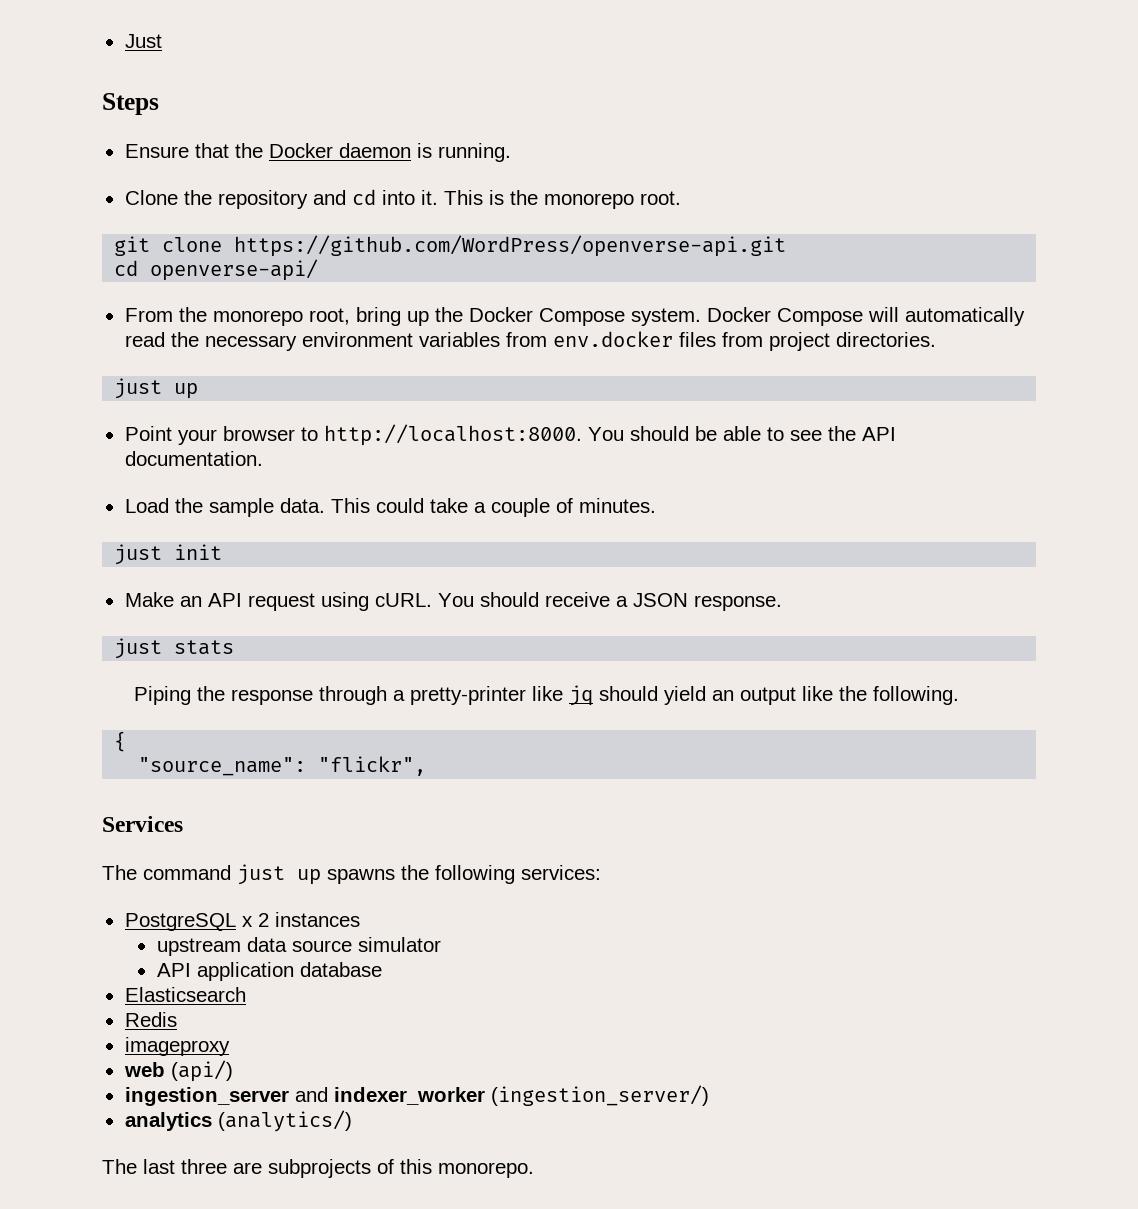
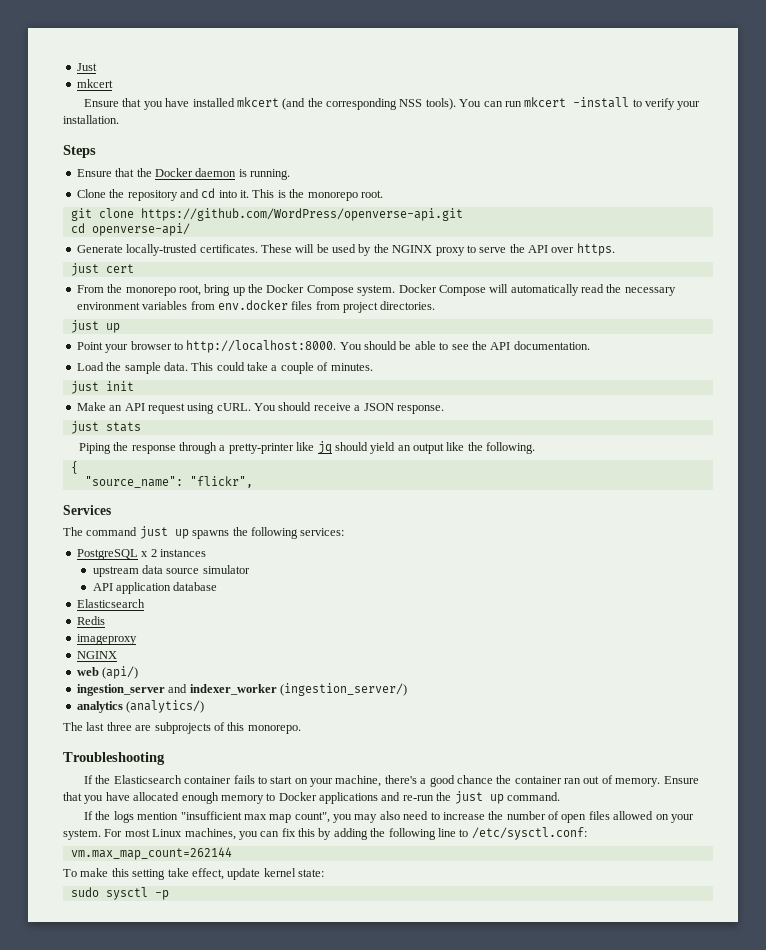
  Just
+ mkcert
+ Ensure that you have installed mkcert (and the corresponding NSS tools). You can run mkcert -install to verify your installation.
+ Generate locally-trusted certificates. These will be used by the NGINX proxy to serve the API over https.
+ just cert
  imageproxy
+ NGINX
+ Troubleshooting
+ If the Elasticsearch container fails to start on your machine, there's a good chance the container ran out of memory. Ensure that you have allocated enough memory to Docker applications and re-run the just up command.
+ If the logs mention "insufficient max map count", you may also need to increase the number of open files allowed on your system. For most Linux machines, you can fix this by adding the following line to /etc/sysctl.conf:
+ vm.max_map_count=262144
+ To make this setting take effect, update kernel state:
+ sudo sysctl -p

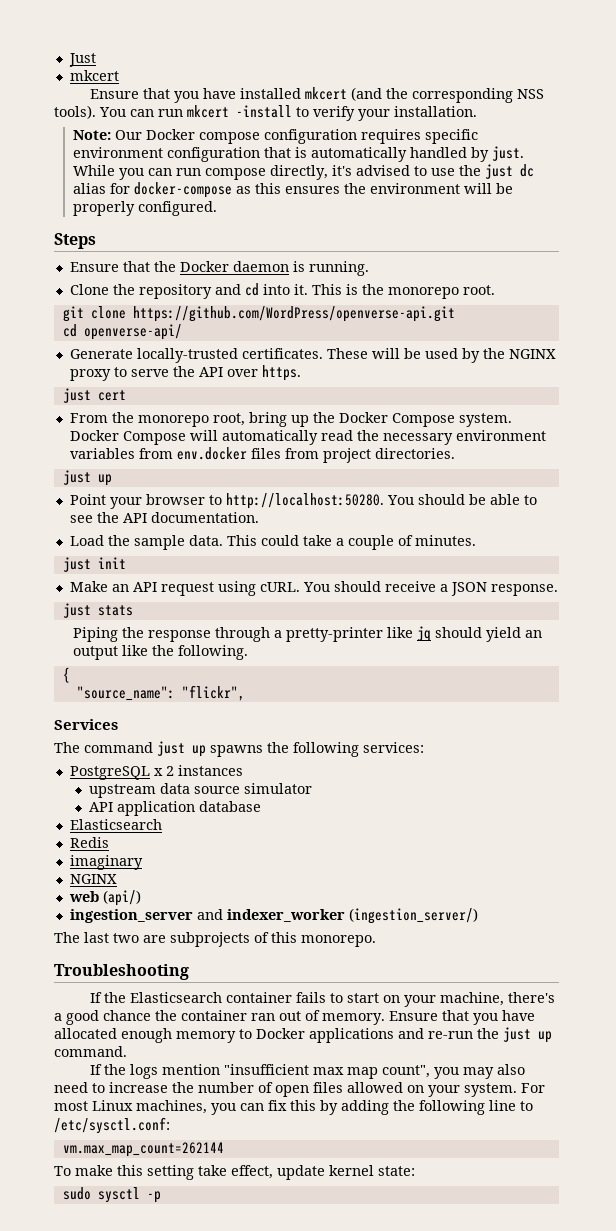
+ Note: Our Docker compose configuration requires specific environment configuration that is automatically handled by just. While you can run compose directly, it's advised to use the just dc alias for docker-compose as this ensures the environment will be properly configured.
- Point your browser to http://localhost:8000.
+ Point your browser to http://localhost:50280.
- imageproxy
+ imaginary
- analytics (analytics/)
- The last three are subprojects of this monorepo.
+ The last two are subprojects of this monorepo.

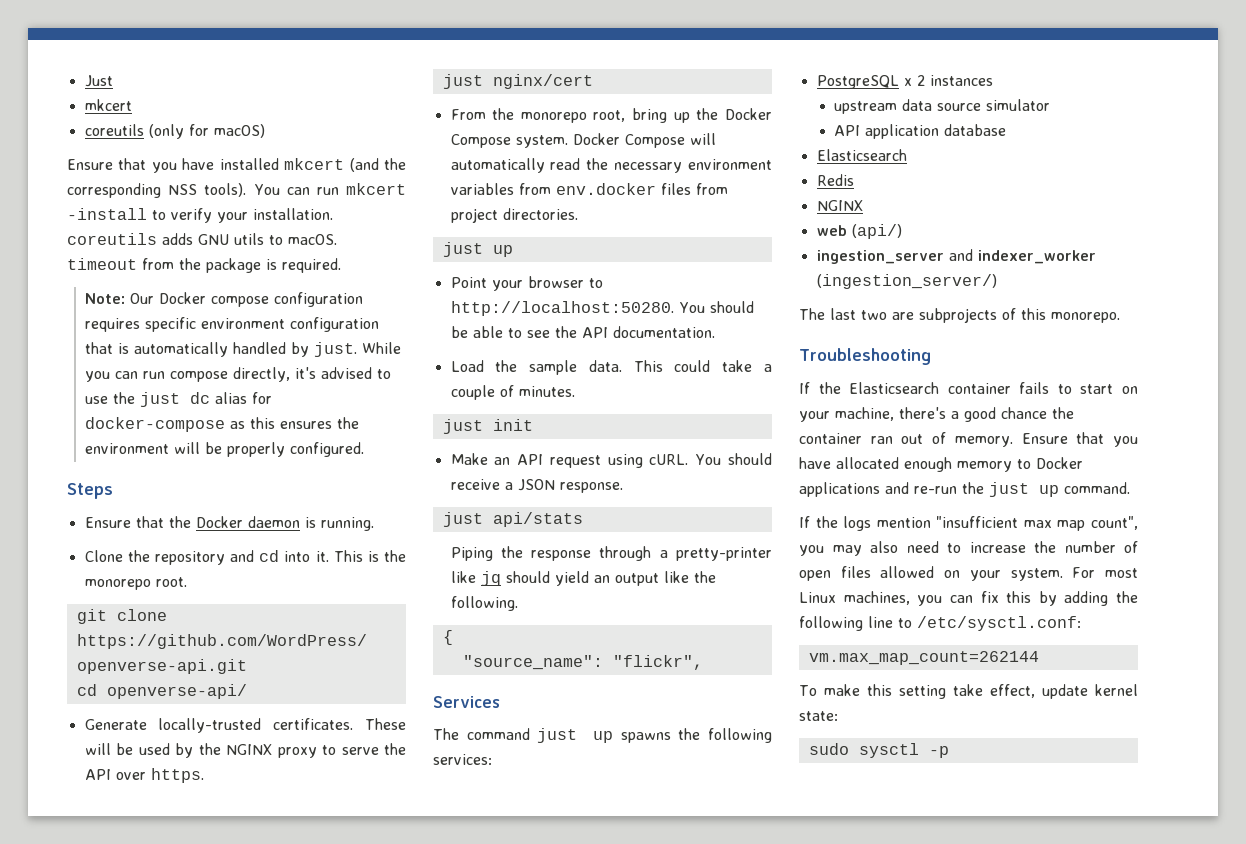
+ coreutils (only for macOS)
- You can run mkcert -install to verify your installation.
+ You can run mkcert -install to verify your installation. coreutils adds GNU utils to macOS. timeout from the package is required.
- just cert
+ just nginx/cert
- just stats
+ just api/stats
- imaginary

